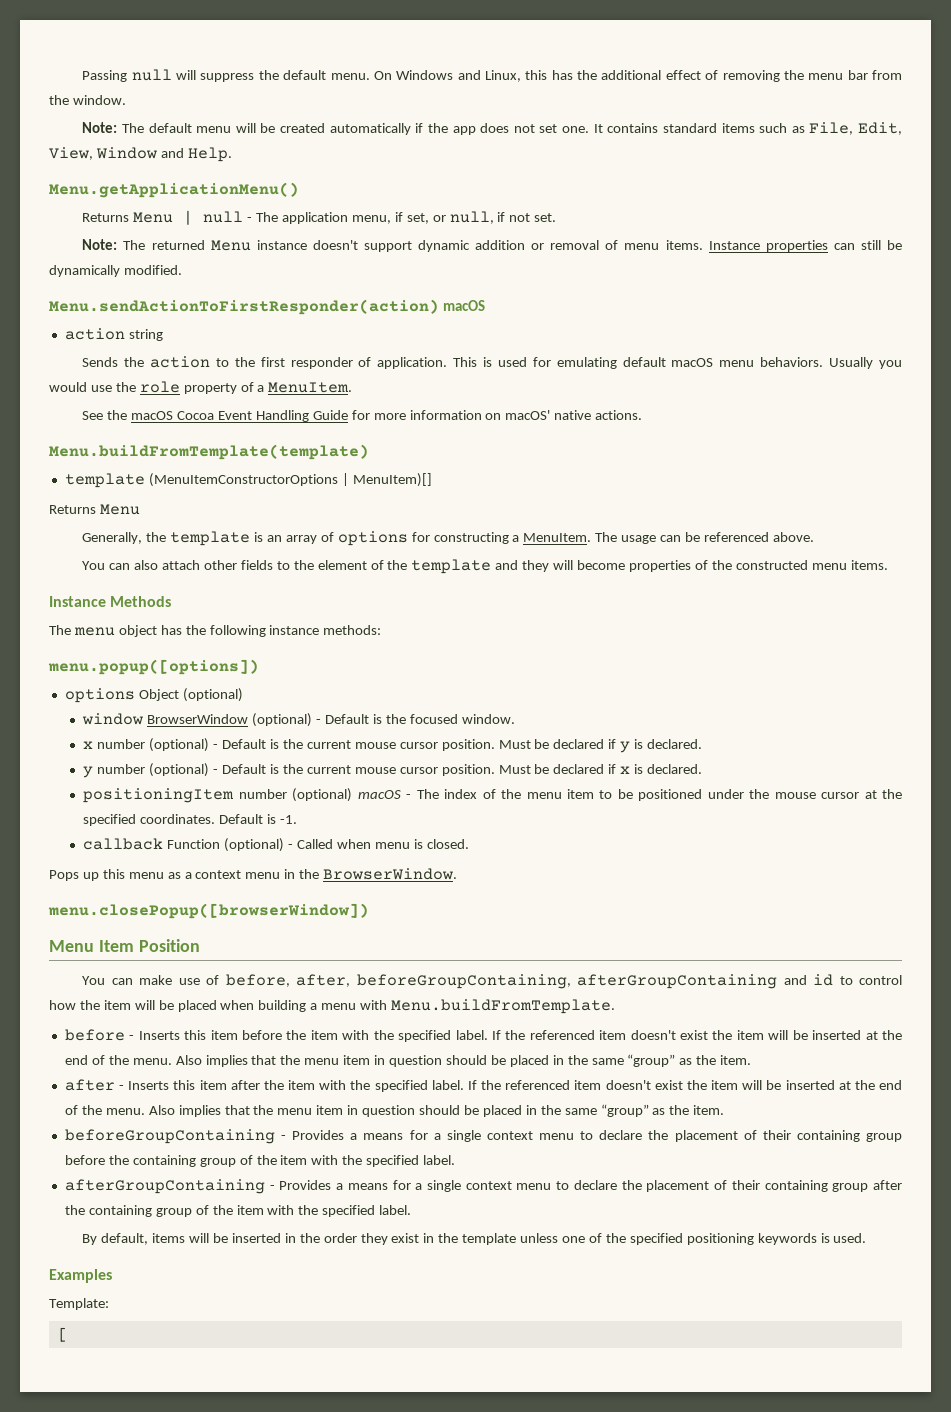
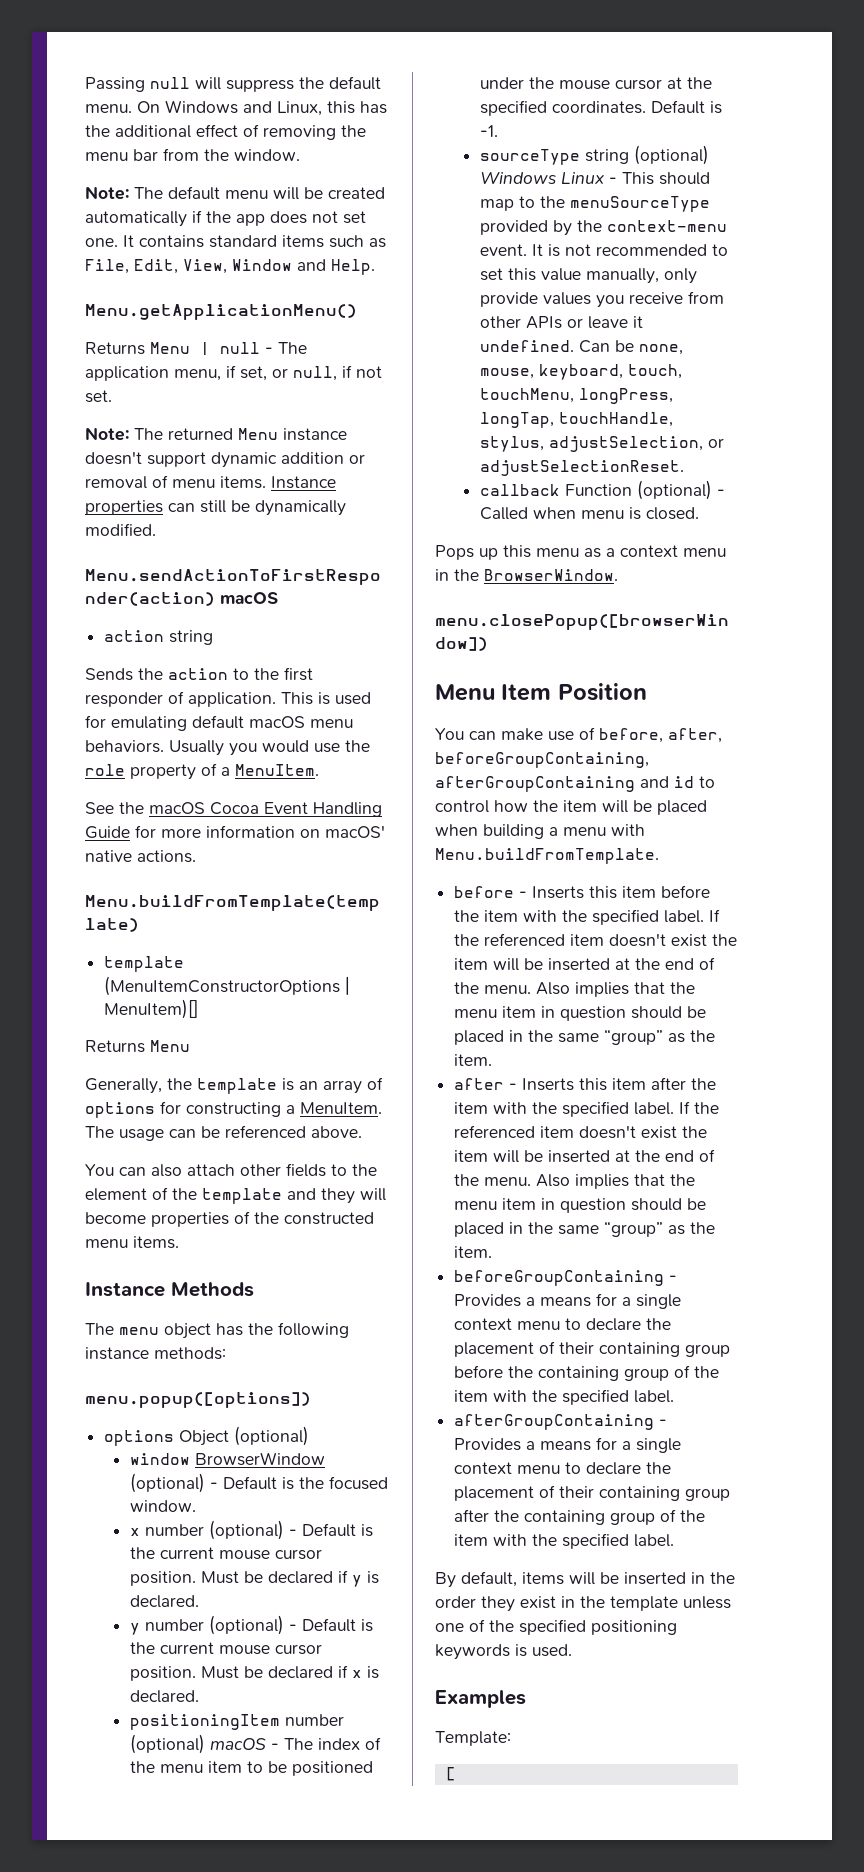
+ sourceType string (optional) Windows Linux - This should map to the menuSourceType provided by the context-menu event. It is not recommended to set this value manually, only provide values you receive from other APIs or leave it undefined. Can be none, mouse, keyboard, touch, touchMenu, longPress, longTap, touchHandle, stylus, adjustSelection, or adjustSelectionReset.

